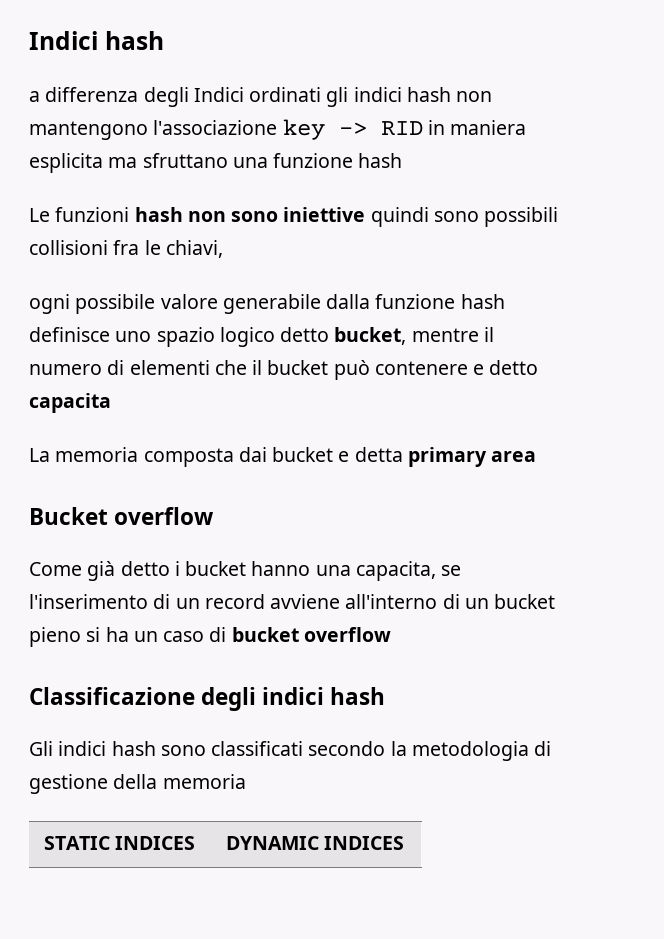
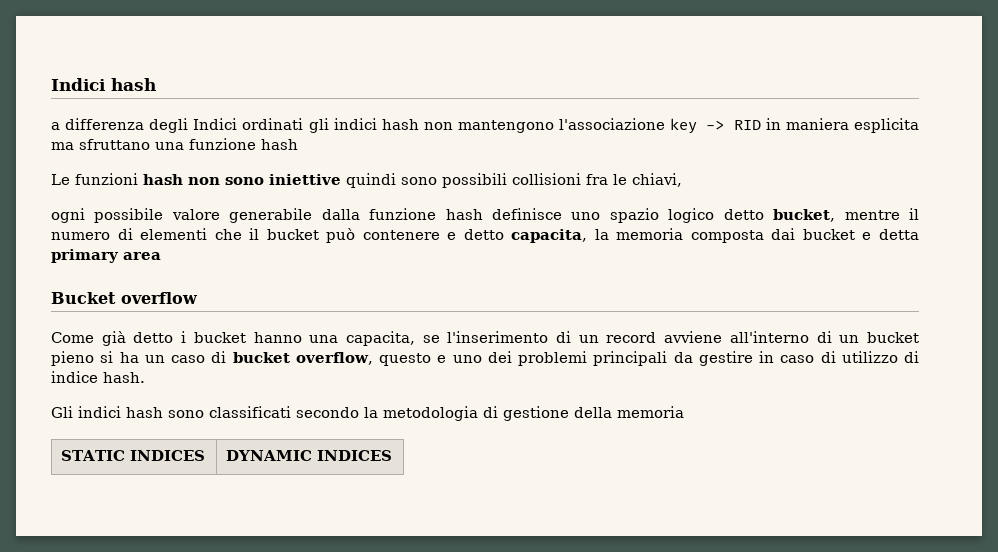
- ogni possibile valore generabile dalla funzione hash definisce uno spazio logico detto bucket, mentre il numero di elementi che il bucket può contenere e detto capacita
- La memoria composta dai bucket e detta primary area
+ ogni possibile valore generabile dalla funzione hash definisce uno spazio logico detto bucket, mentre il numero di elementi che il bucket può contenere e detto capacita, la memoria composta dai bucket e detta primary area
- Come già detto i bucket hanno una capacita, se l'inserimento di un record avviene all'interno di un bucket pieno si ha un caso di bucket overflow
- Classificazione degli indici hash
+ Come già detto i bucket hanno una capacita, se l'inserimento di un record avviene all'interno di un bucket pieno si ha un caso di bucket overflow, questo e uno dei problemi principali da gestire in caso di utilizzo di indice hash.

